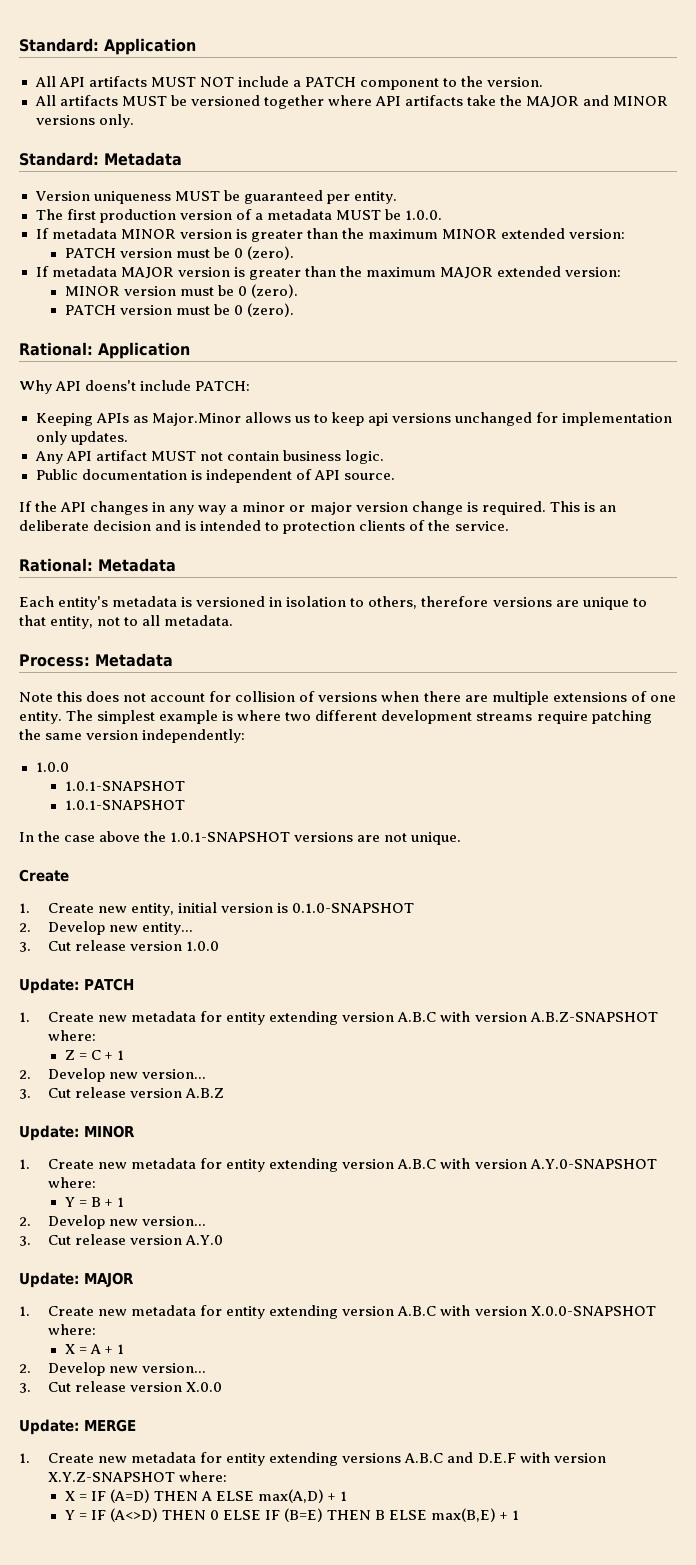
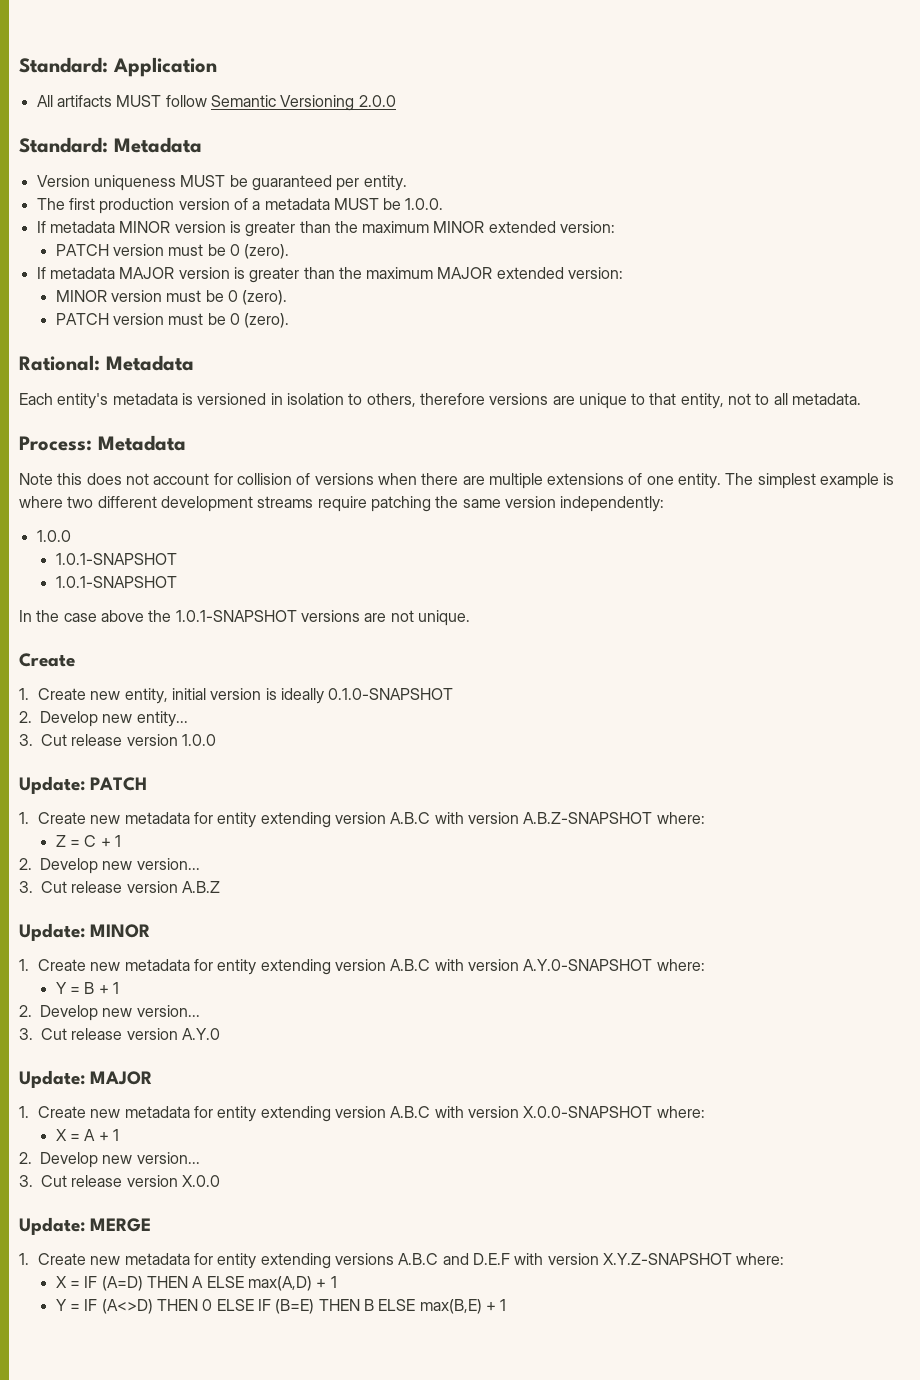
- All API artifacts MUST NOT include a PATCH component to the version.
- All artifacts MUST be versioned together where API artifacts take the MAJOR and MINOR versions only.
+ All artifacts MUST follow Semantic Versioning 2.0.0
- Rational: Application
- Why API doens't include PATCH:
- Keeping APIs as Major.Minor allows us to keep api versions unchanged for implementation only updates.
- Any API artifact MUST not contain business logic.
- Public documentation is independent of API source.
- If the API changes in any way a minor or major version change is required. This is an deliberate decision and is intended to protection clients of the service.
- 1. Create new entity, initial version is 0.1.0-SNAPSHOT
+ 1. Create new entity, initial version is ideally 0.1.0-SNAPSHOT

